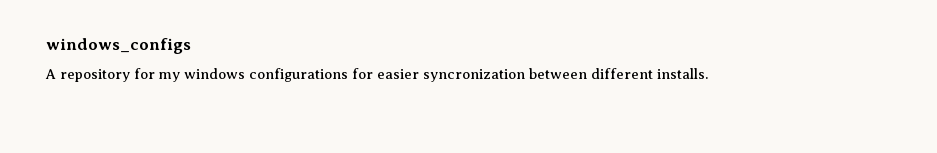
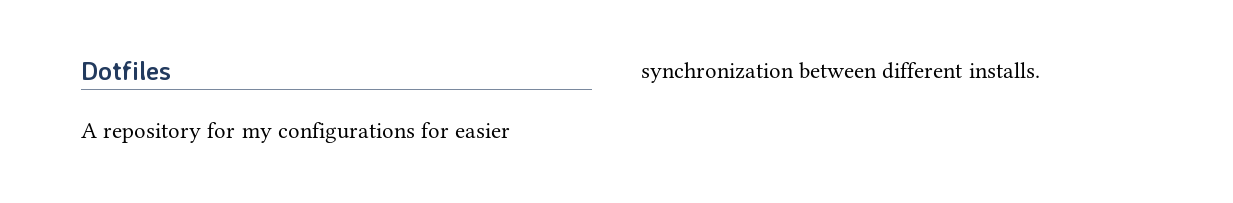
- windows_configs
+ Dotfiles
- A repository for my windows configurations for easier syncronization between different installs.
+ A repository for my configurations for easier synchronization between different installs.

